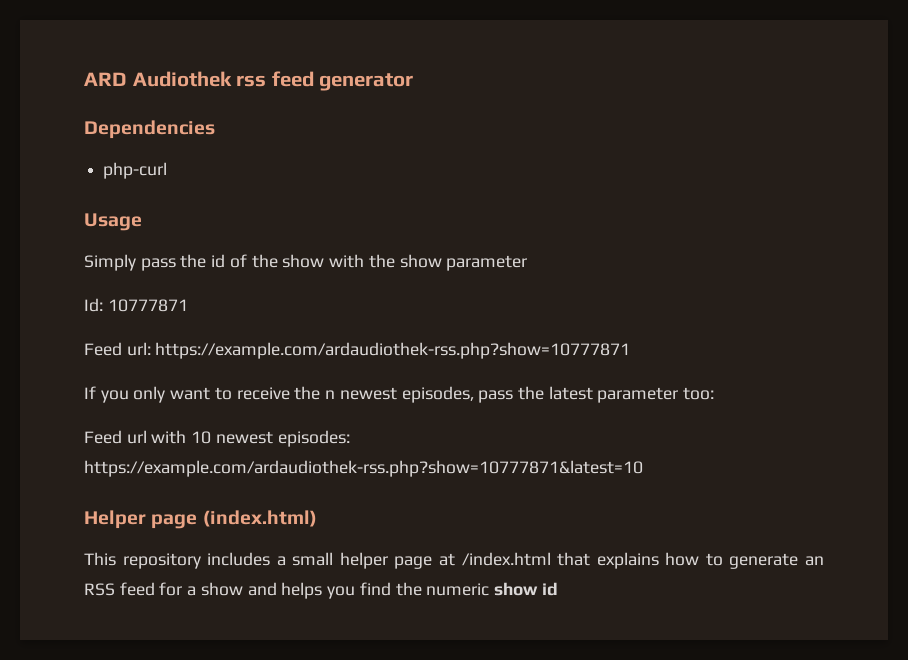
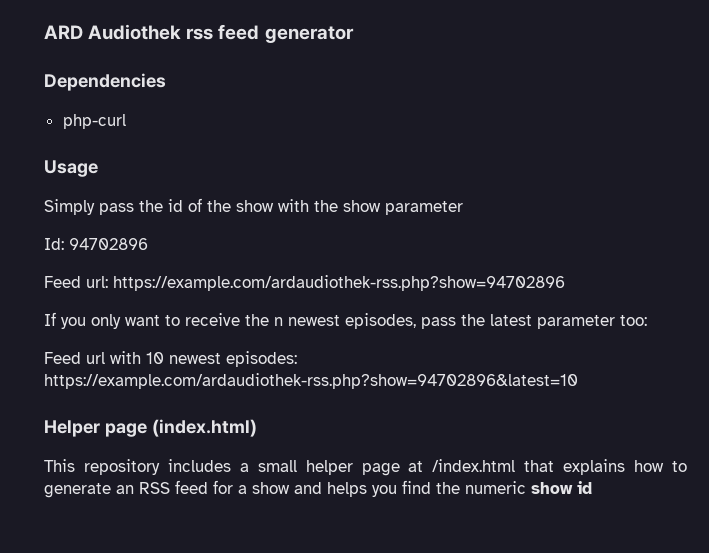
- Id: 10777871
+ Id: 94702896
- Feed url: https://example.com/ardaudiothek-rss.php?show=10777871
+ Feed url: https://example.com/ardaudiothek-rss.php?show=94702896
- Feed url with 10 newest episodes: https://example.com/ardaudiothek-rss.php?show=10777871&latest=10
+ Feed url with 10 newest episodes: https://example.com/ardaudiothek-rss.php?show=94702896&latest=10

